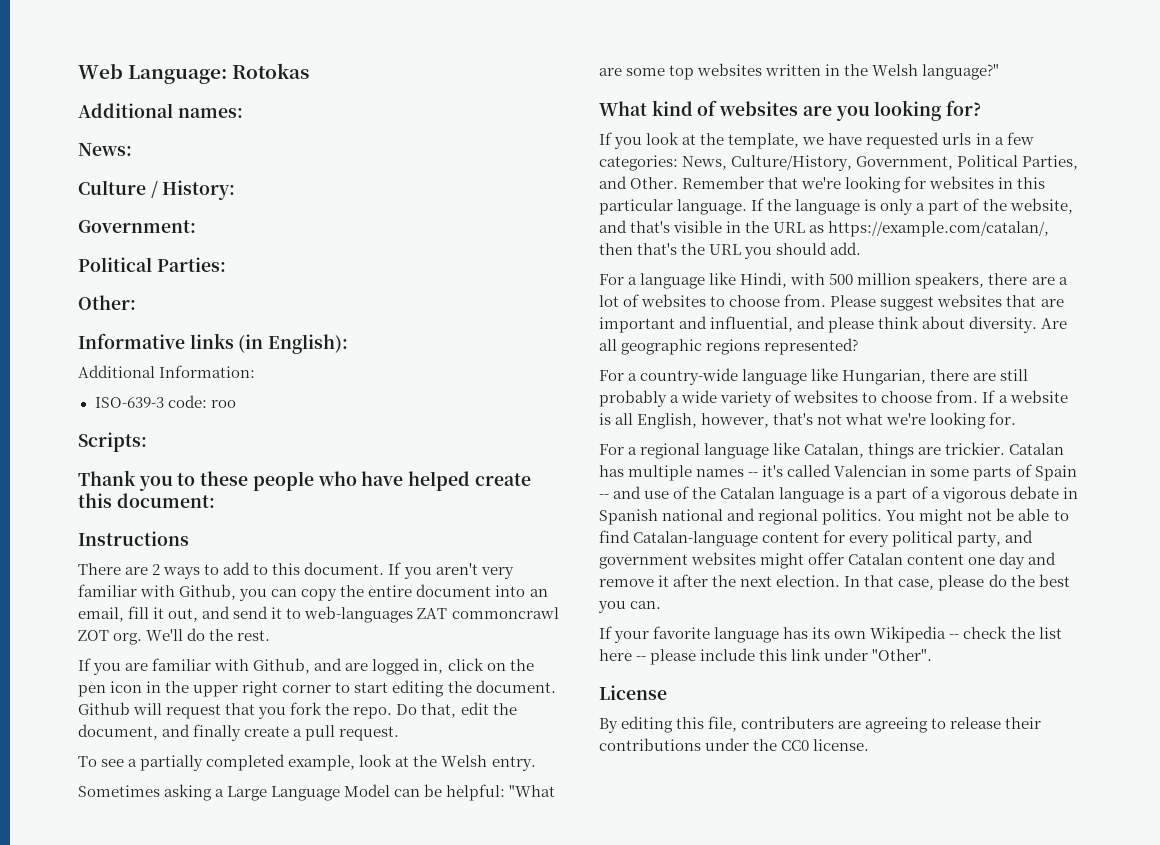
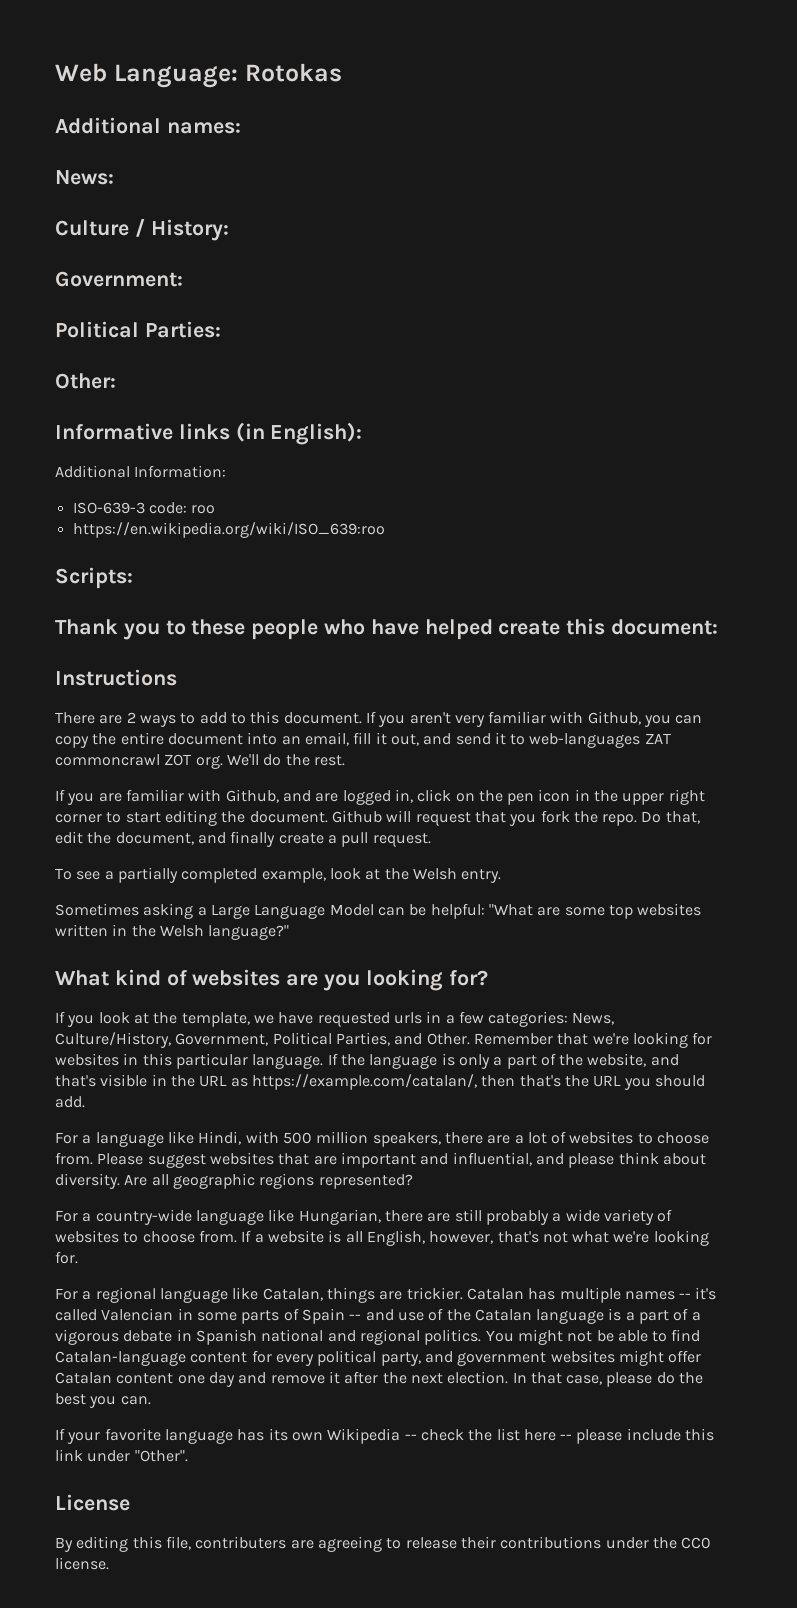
+ https://en.wikipedia.org/wiki/ISO_639:roo

